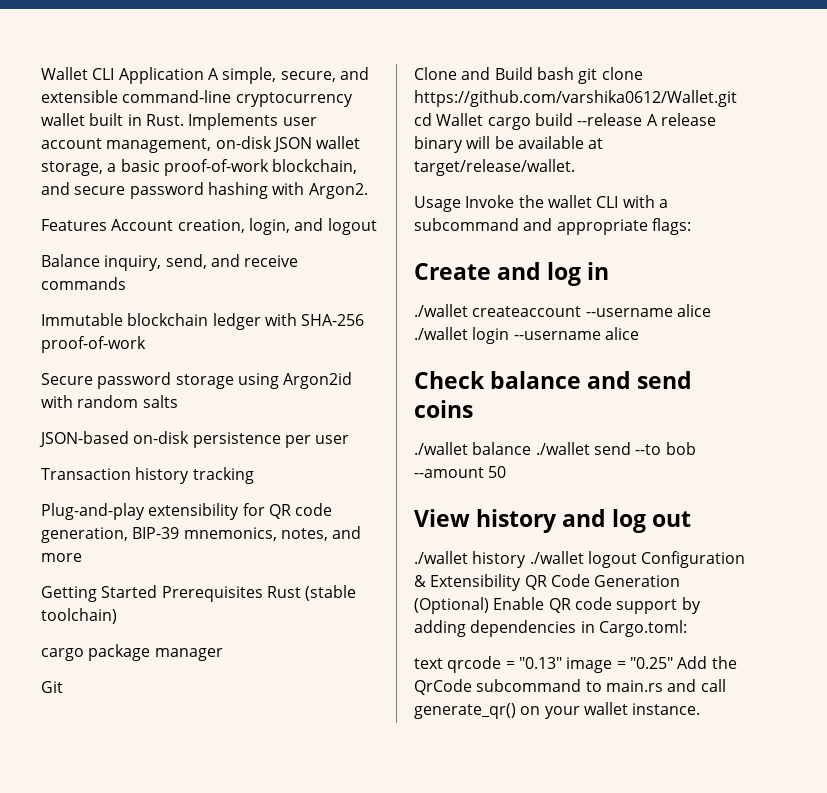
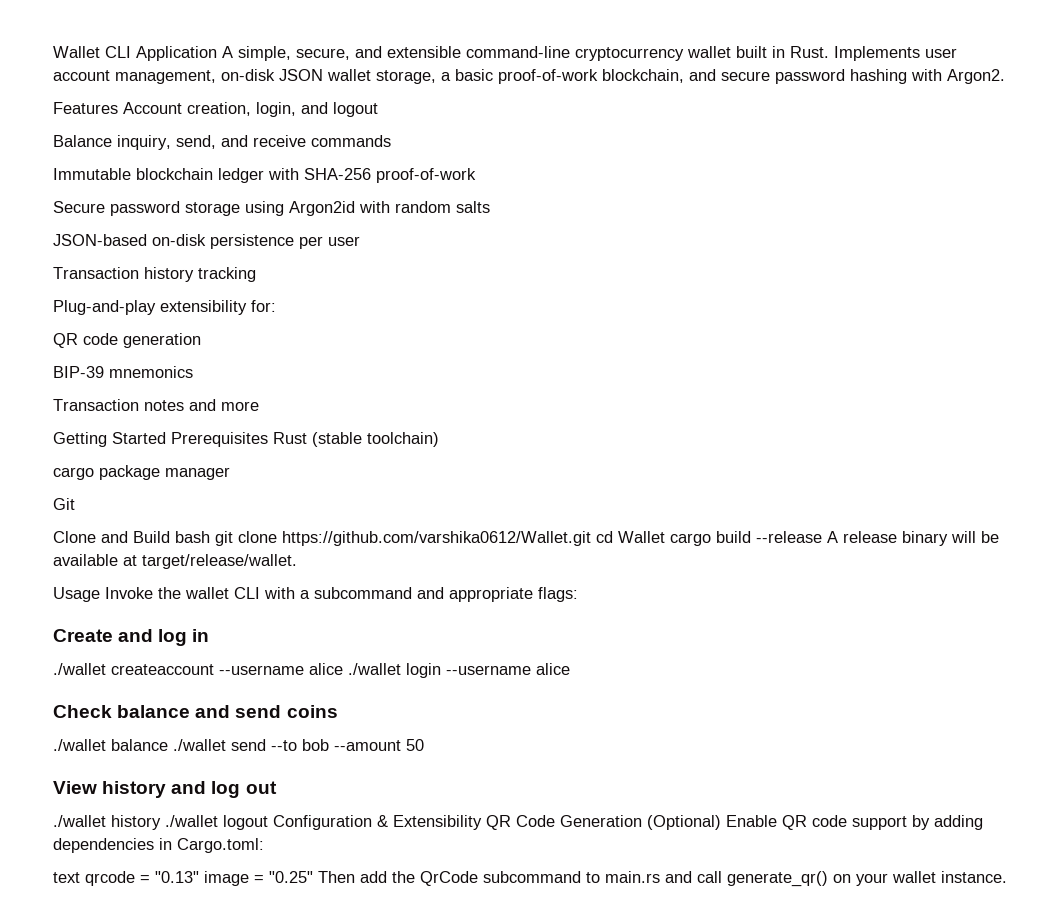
- Plug-and-play extensibility for QR code generation, BIP-39 mnemonics, notes, and more
+ Plug-and-play extensibility for:
+ QR code generation
+ BIP-39 mnemonics
+ Transaction notes and more
- text qrcode = "0.13" image = "0.25" Add the QrCode subcommand to main.rs and call generate_qr() on your wallet instance.
+ text qrcode = "0.13" image = "0.25" Then add the QrCode subcommand to main.rs and call generate_qr() on your wallet instance.

